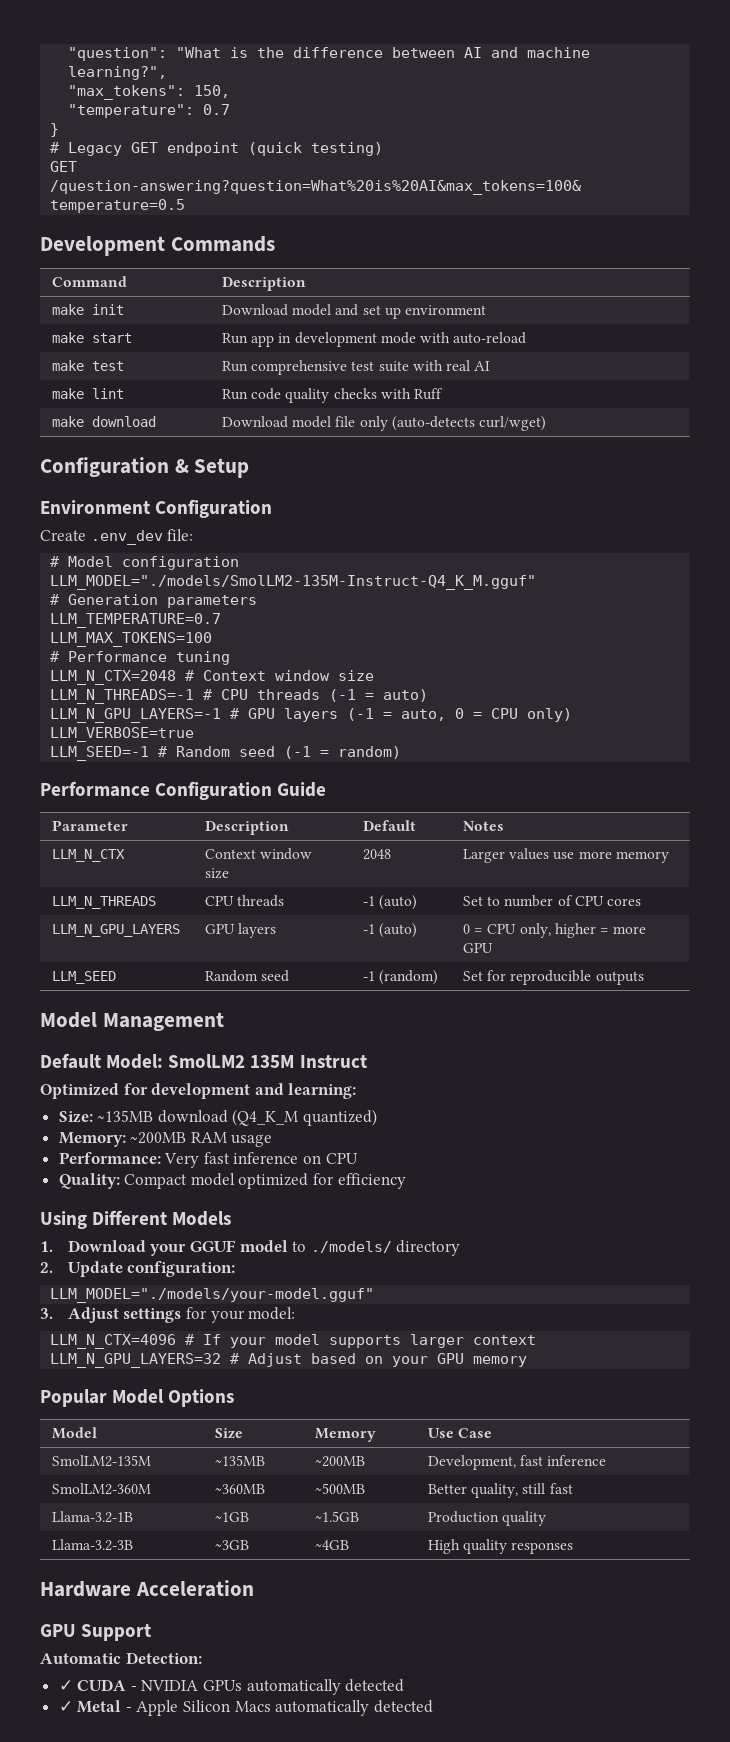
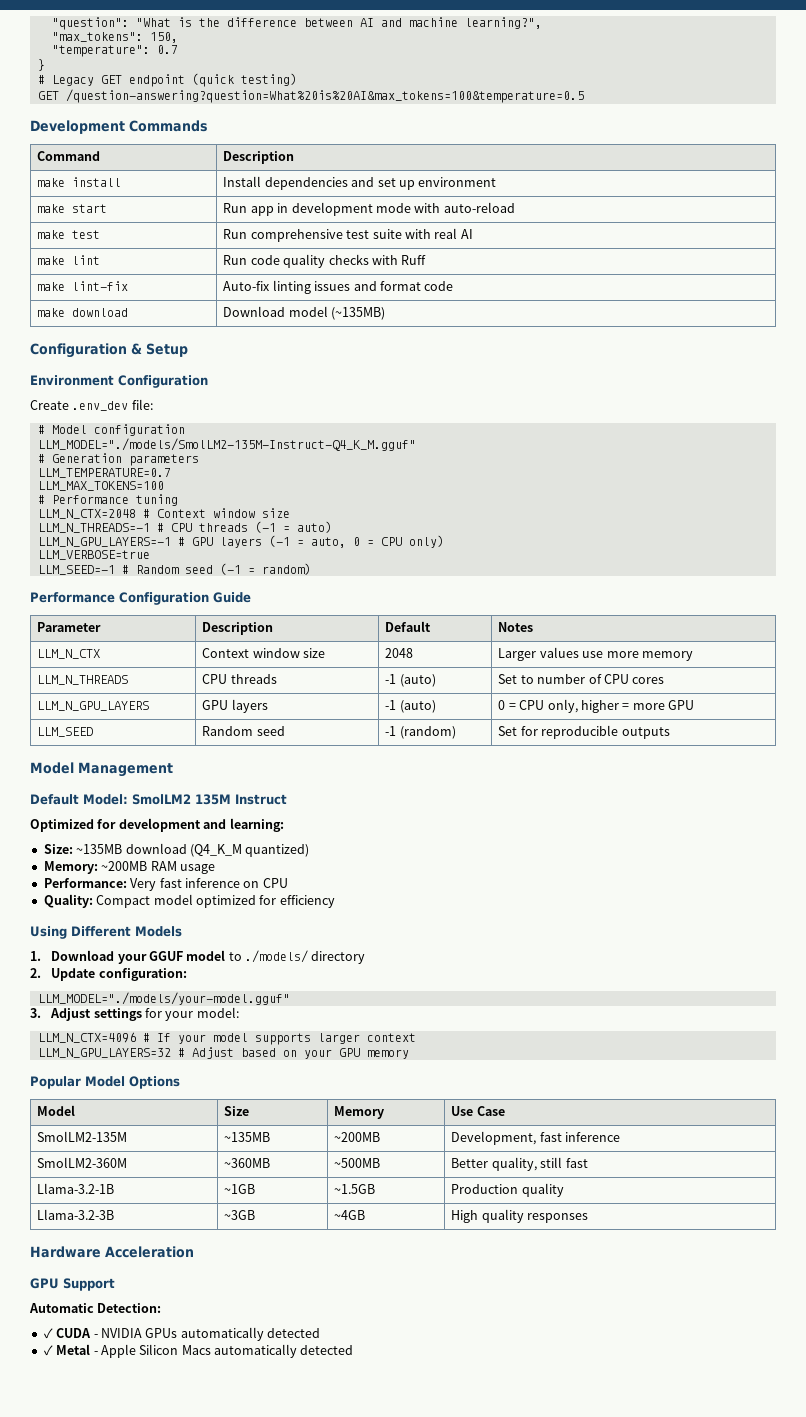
- make init | Download model and set up environment
+ make install | Install dependencies and set up environment
+ make lint-fix | Auto-fix linting issues and format code
- make download | Download model file only (auto-detects curl/wget)
+ make download | Download model (~135MB)

